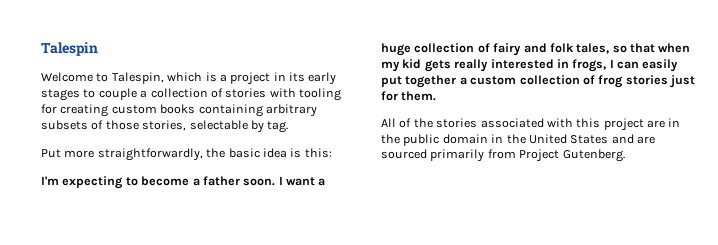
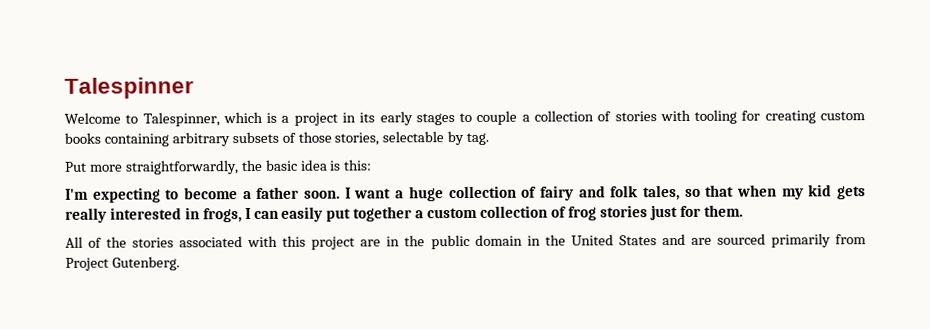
- Talespin
+ Talespinner
- Welcome to Talespin, which is a project in its early stages to couple a collection of stories with tooling for creating custom books containing arbitrary subsets of those stories, selectable by tag.
+ Welcome to Talespinner, which is a project in its early stages to couple a collection of stories with tooling for creating custom books containing arbitrary subsets of those stories, selectable by tag.

